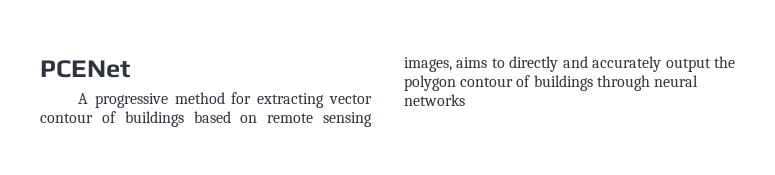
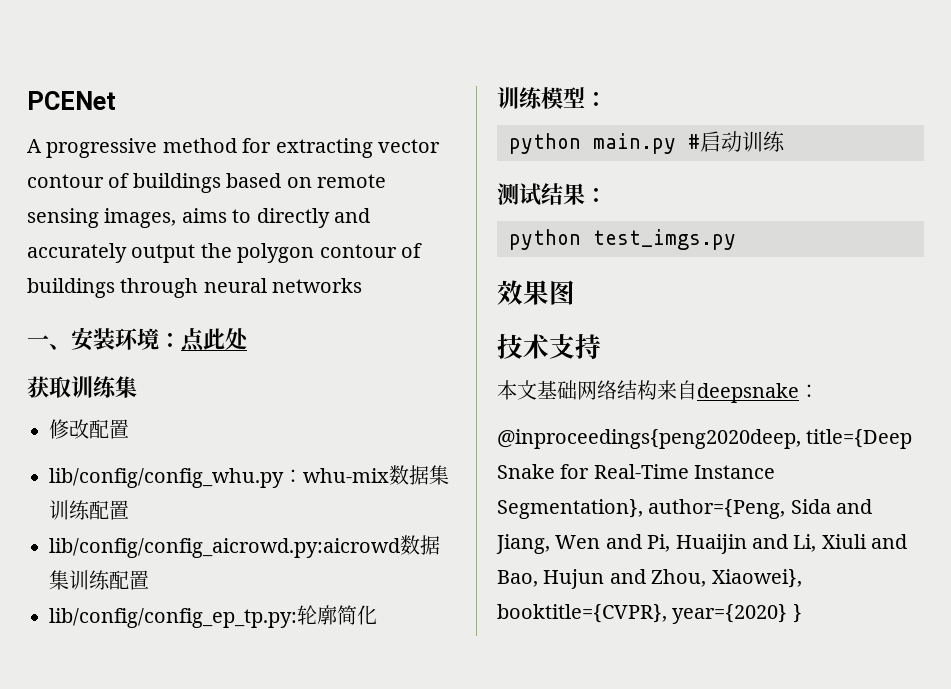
+ 一、安装环境：点此处
+ 获取训练集
+ 修改配置
+ lib/config/config_whu.py：whu-mix数据集训练配置
+ lib/config/config_aicrowd.py:aicrowd数据集训练配置
+ lib/config/config_ep_tp.py:轮廓简化
+ 训练模型：
+ python main.py #启动训练
+ 测试结果：
+ python test_imgs.py
+ 效果图
+ 技术支持
+ 本文基础网络结构来自deepsnake：
+ @inproceedings{peng2020deep, title={Deep Snake for Real-Time Instance Segmentation}, author={Peng, Sida and Jiang, Wen and Pi, Huaijin and Li, Xiuli and Bao, Hujun and Zhou, Xiaowei}, booktitle={CVPR}, year={2020} }

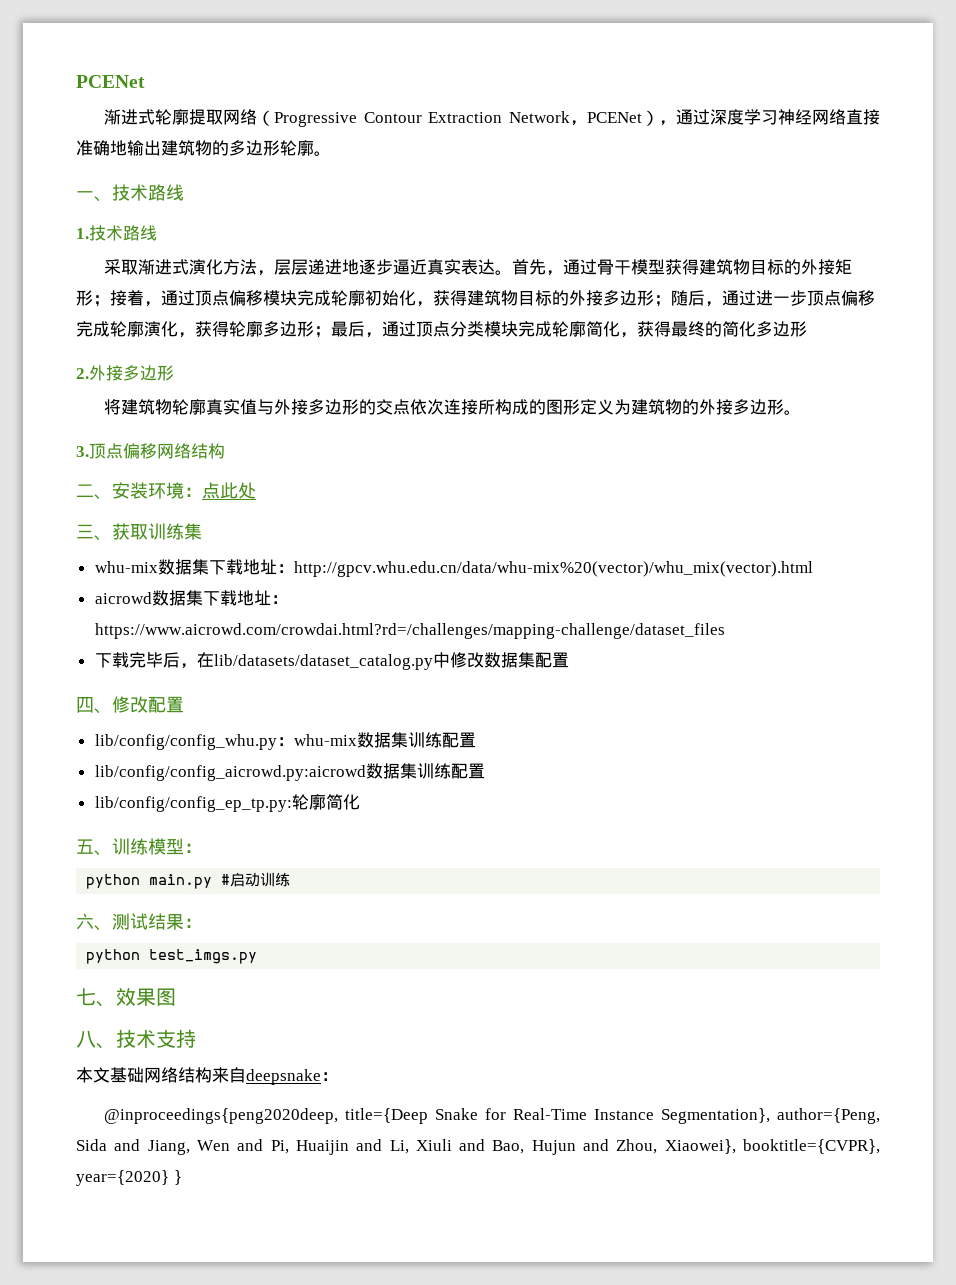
- A progressive method for extracting vector contour of buildings based on remote sensing images, aims to directly and accurately output the polygon contour of buildings through neural networks
- 一、安装环境：点此处
+ 渐进式轮廓提取网络（Progressive Contour Extraction Network，PCENet），通过深度学习神经网络直接准确地输出建筑物的多边形轮廓。
+ 一、技术路线
+ 1.技术路线
+ 采取渐进式演化方法，层层递进地逐步逼近真实表达。首先，通过骨干模型获得建筑物目标的外接矩形；接着，通过顶点偏移模块完成轮廓初始化，获得建筑物目标的外接多边形；随后，通过进一步顶点偏移完成轮廓演化，获得轮廓多边形；最后，通过顶点分类模块完成轮廓简化，获得最终的简化多边形
+ 2.外接多边形
+ 将建筑物轮廓真实值与外接多边形的交点依次连接所构成的图形定义为建筑物的外接多边形。
+ 3.顶点偏移网络结构
+ 二、安装环境：点此处
- 获取训练集
+ 三、获取训练集
- 修改配置
+ whu-mix数据集下载地址：http://gpcv.whu.edu.cn/data/whu-mix%20(vector)/whu_mix(vector).html
+ aicrowd数据集下载地址：https://www.aicrowd.com/crowdai.html?rd=/challenges/mapping-challenge/dataset_files
+ 下载完毕后，在lib/datasets/dataset_catalog.py中修改数据集配置
+ 四、修改配置
- 训练模型：
+ 五、训练模型：
- 测试结果：
+ 六、测试结果：
- 效果图
+ 七、效果图
- 技术支持
+ 八、技术支持

